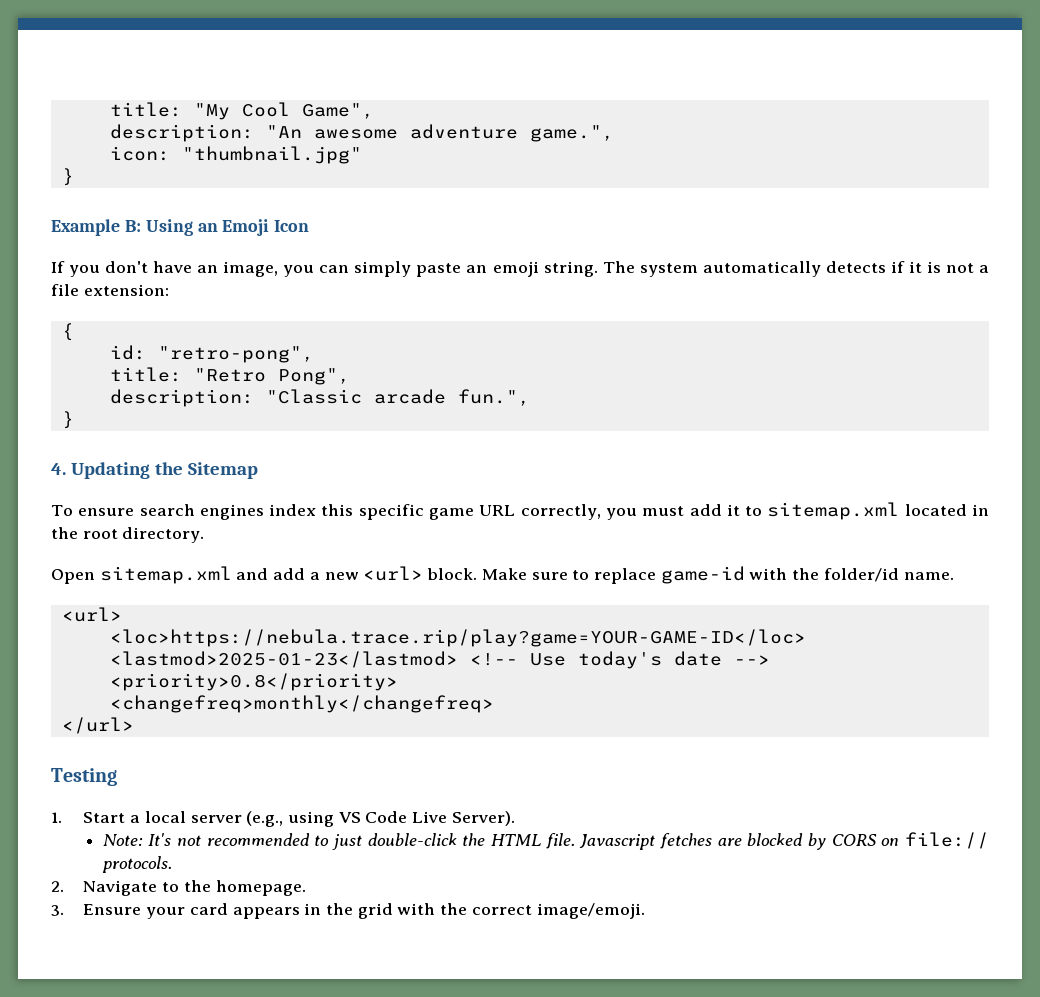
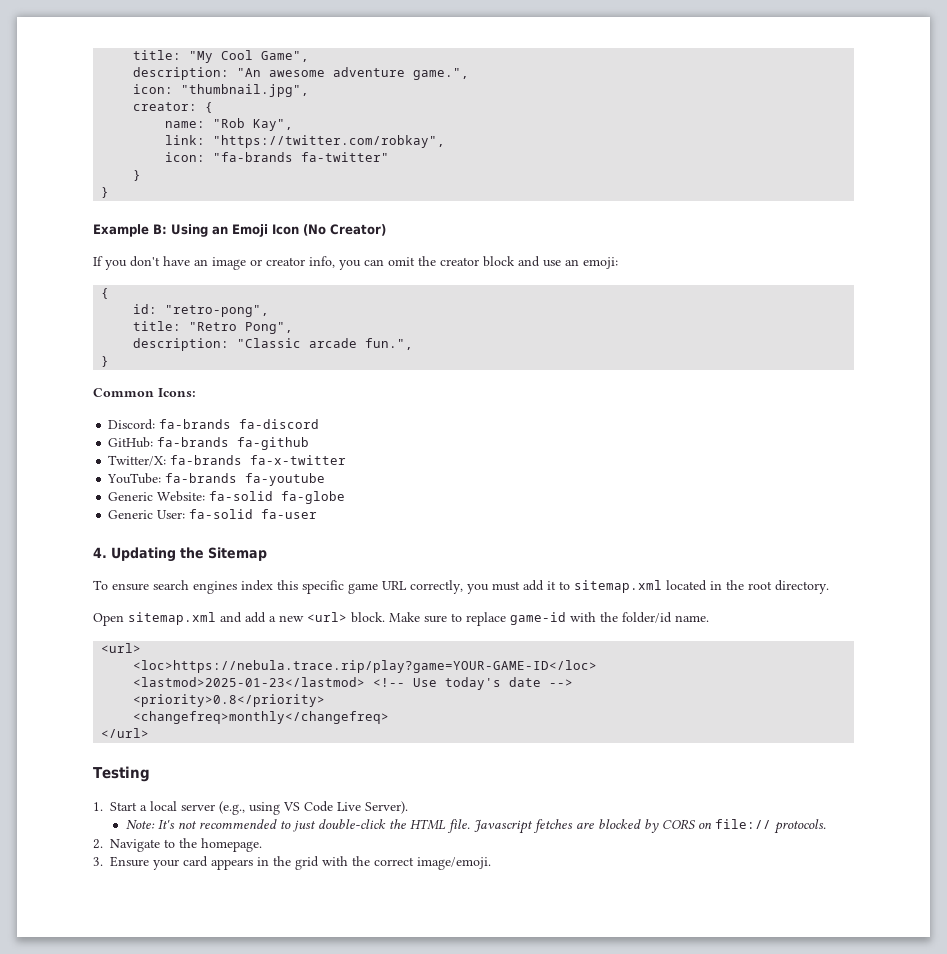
- icon: "thumbnail.jpg"
+ icon: "thumbnail.jpg",
+ creator: {
+ name: "Rob Kay",
+ link: "https://twitter.com/robkay",
+ icon: "fa-brands fa-twitter"
+ }
- Example B: Using an Emoji Icon
+ Example B: Using an Emoji Icon (No Creator)
- If you don't have an image, you can simply paste an emoji string. The system automatically detects if it is not a file extension:
+ If you don't have an image or creator info, you can omit the creator block and use an emoji:
+ Common Icons:
+ Discord: fa-brands fa-discord
+ GitHub: fa-brands fa-github
+ Twitter/X: fa-brands fa-x-twitter
+ YouTube: fa-brands fa-youtube
+ Generic Website: fa-solid fa-globe
+ Generic User: fa-solid fa-user

